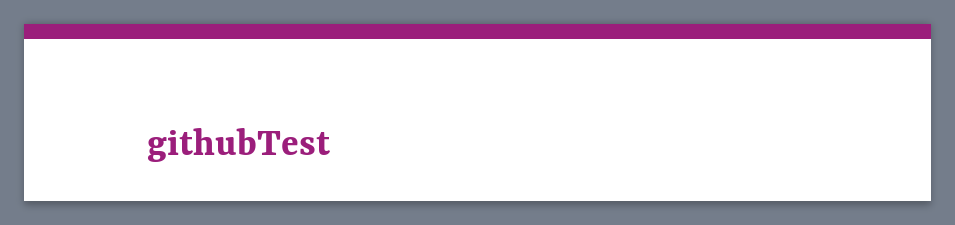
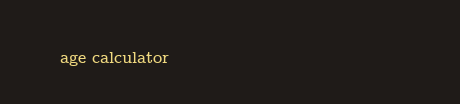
- githubTest
+ age calculator

